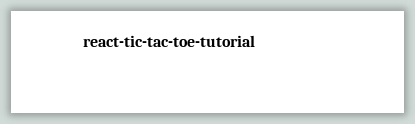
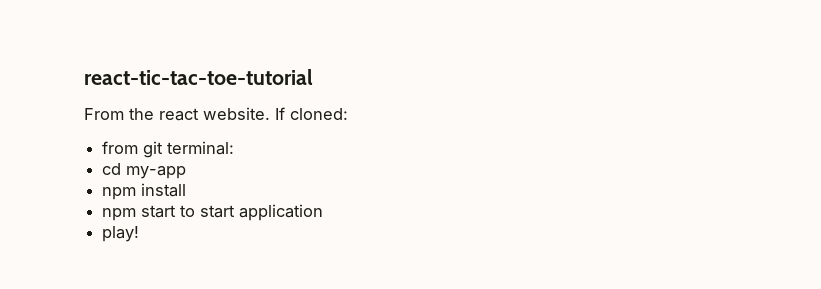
+ From the react website. If cloned:
+ from git terminal:
+ cd my-app
+ npm install
+ npm start to start application
+ play!

